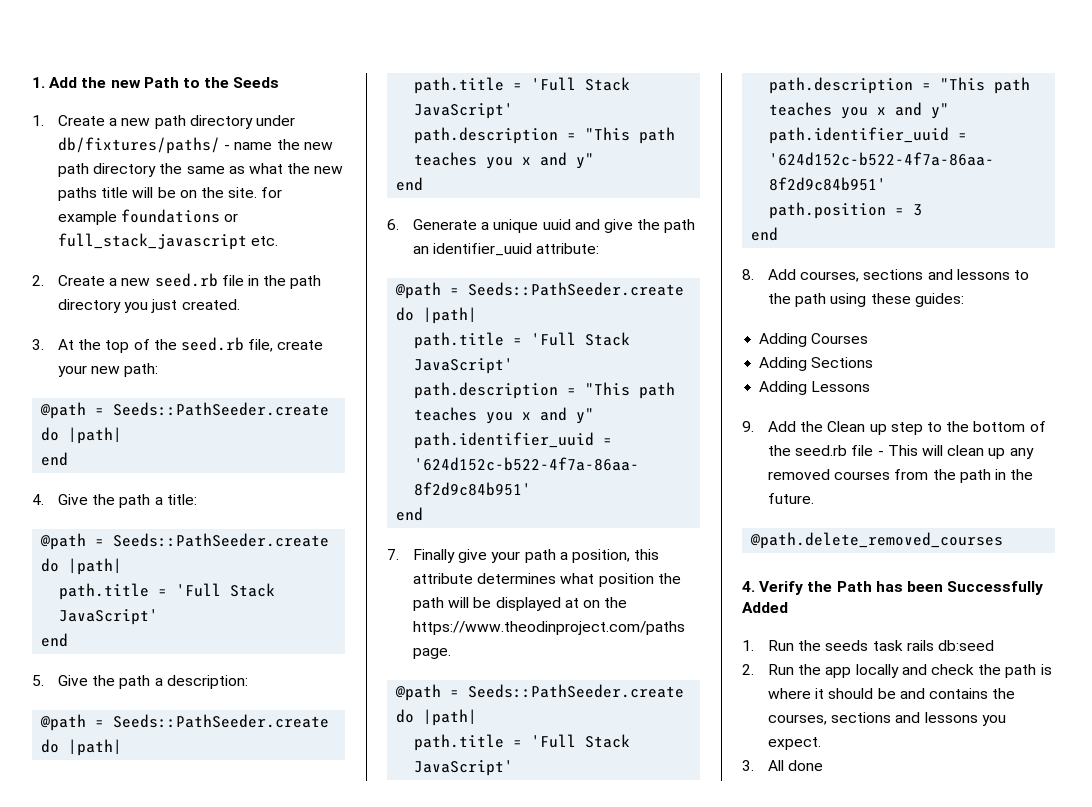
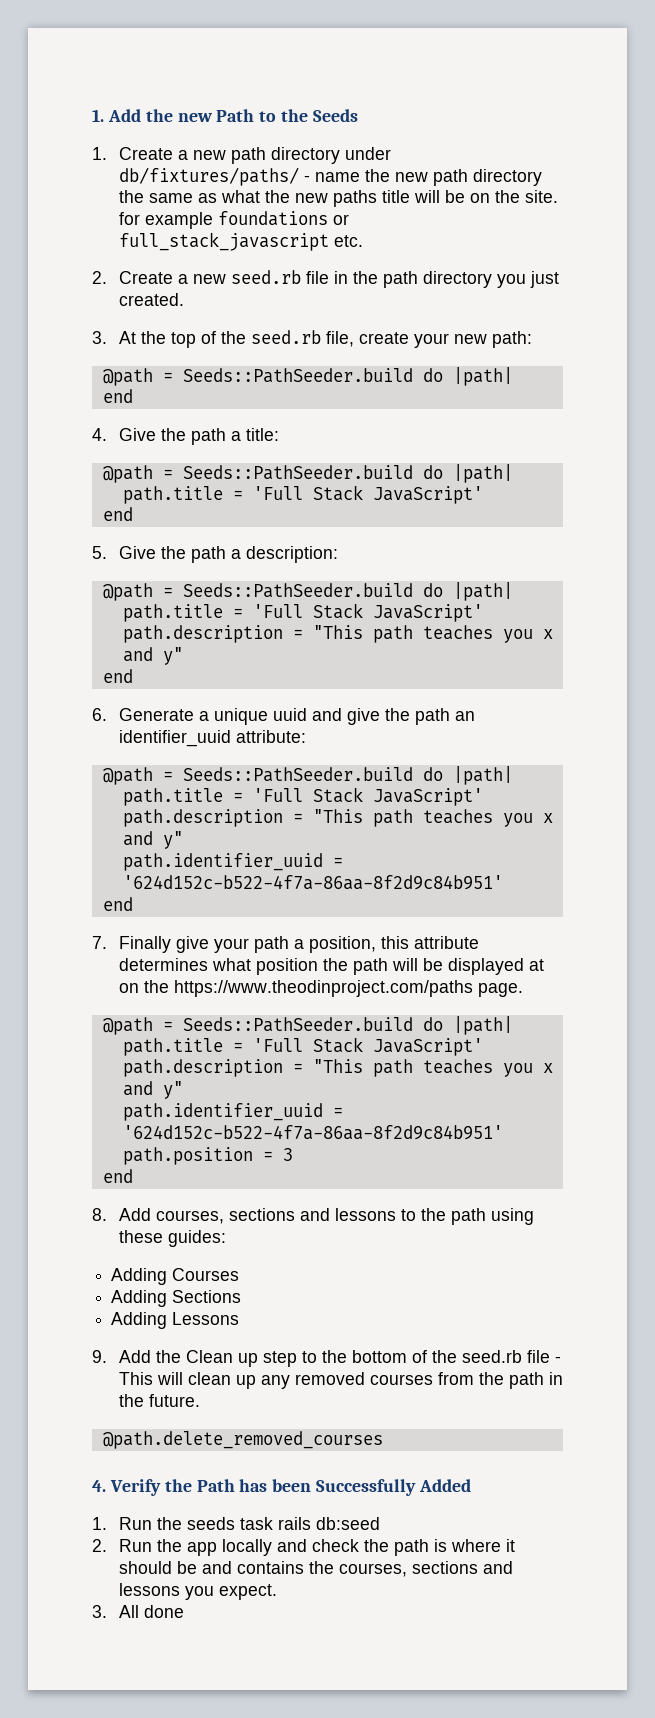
  3. At the top of the seed.rb file, create your new path:
- @path = Seeds::PathSeeder.create do |path|
+ @path = Seeds::PathSeeder.build do |path|
  4. Give the path a title:
- @path = Seeds::PathSeeder.create do |path|
+ @path = Seeds::PathSeeder.build do |path|
  5. Give the path a description:
- @path = Seeds::PathSeeder.create do |path|
+ @path = Seeds::PathSeeder.build do |path|
  6. Generate a unique uuid and give the path an identifier_uuid attribute:
- @path = Seeds::PathSeeder.create do |path|
+ @path = Seeds::PathSeeder.build do |path|
  7. Finally give your path a position, this attribute determines what position the path will be displayed at on the https://www.theodinproject.com/paths page.
- @path = Seeds::PathSeeder.create do |path|
+ @path = Seeds::PathSeeder.build do |path|

